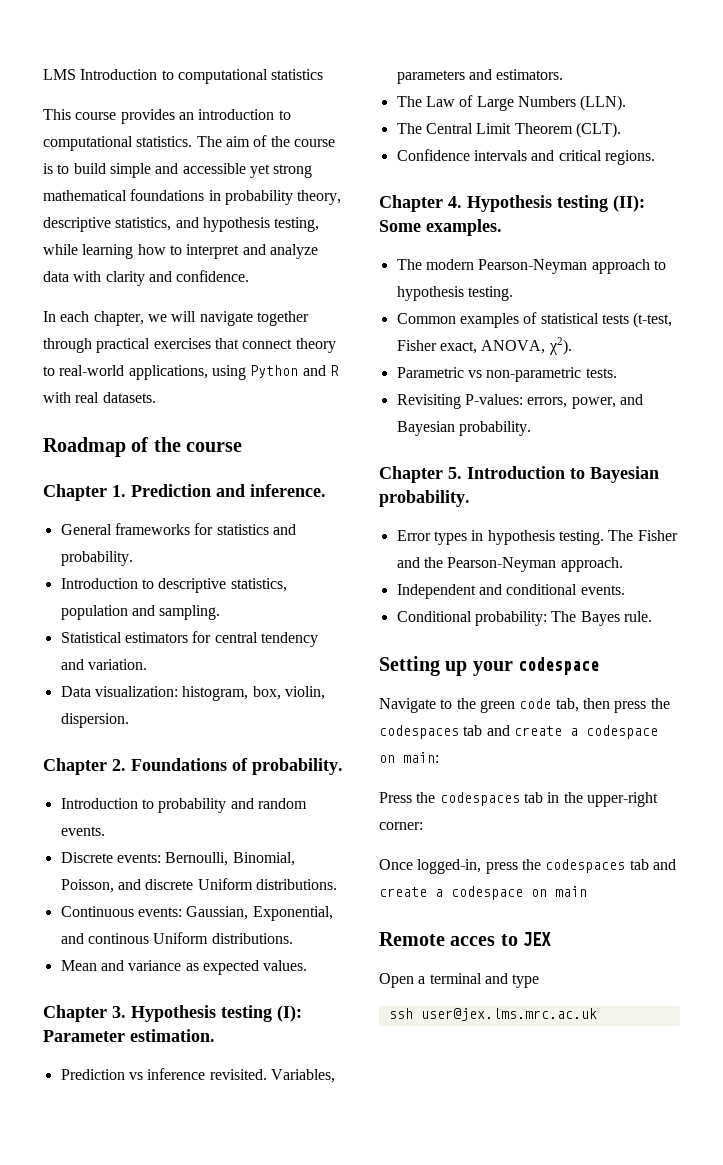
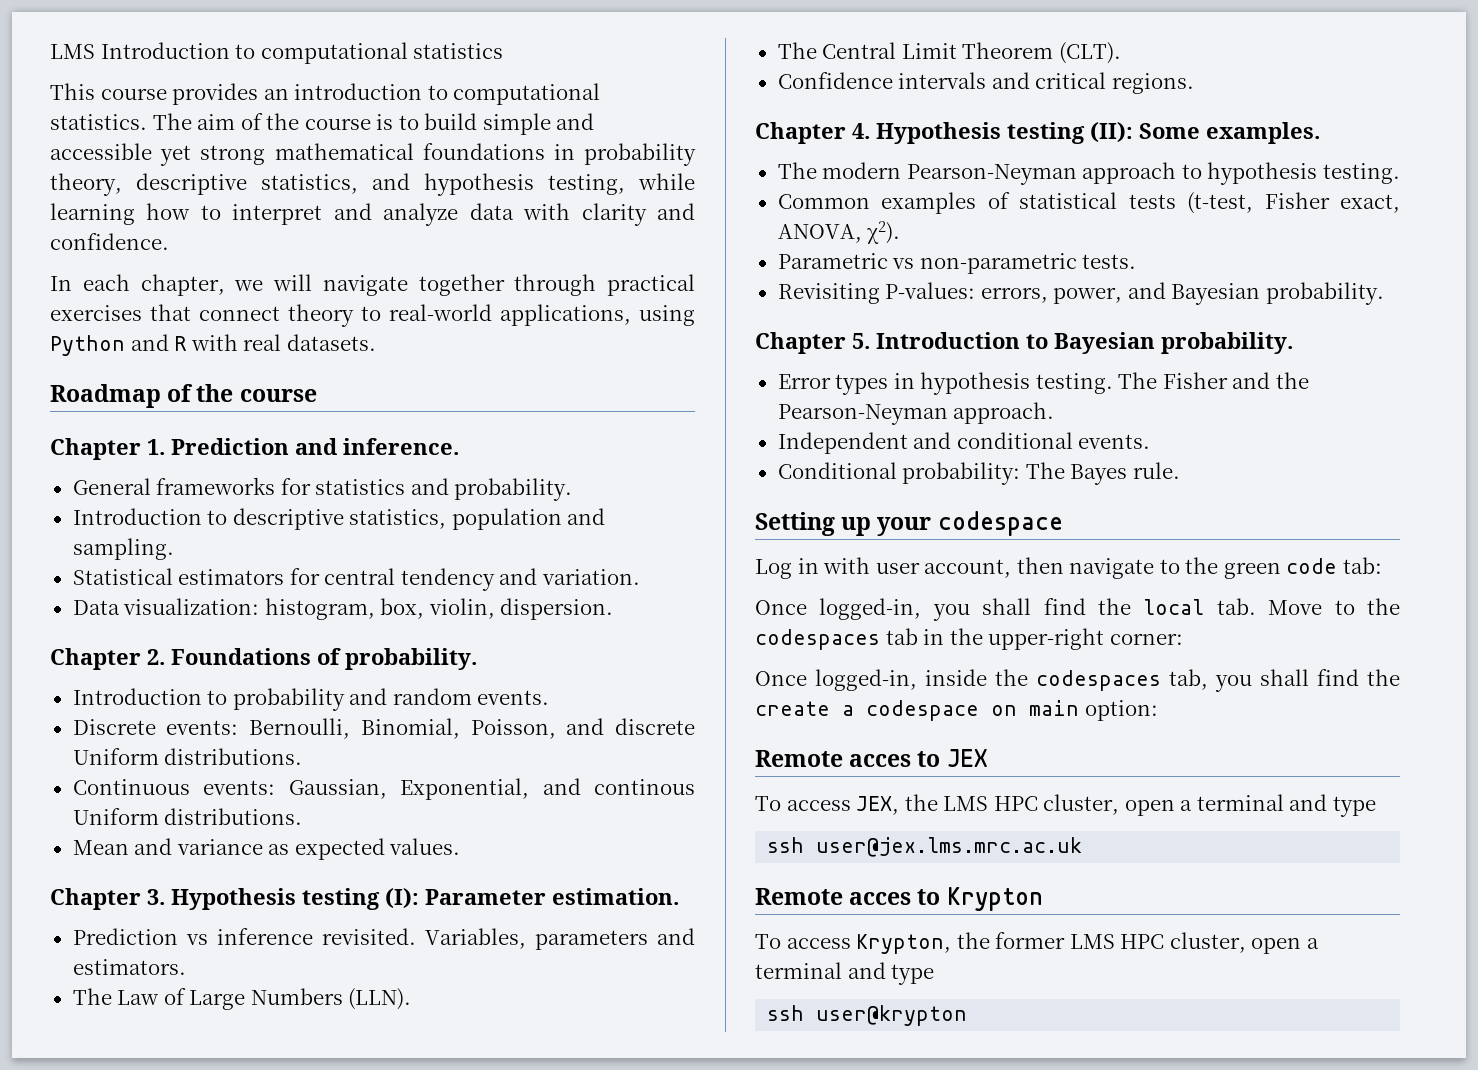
- Navigate to the green code tab, then press the codespaces tab and create a codespace on main:
- Press the codespaces tab in the upper-right corner:
+ Log in with user account, then navigate to the green code tab:
+ Once logged-in, you shall find the local tab. Move to the codespaces tab in the upper-right corner:
- Once logged-in, press the codespaces tab and create a codespace on main
+ Once logged-in, inside the codespaces tab, you shall find the create a codespace on main option:
- Open a terminal and type
+ To access JEX, the LMS HPC cluster, open a terminal and type
+ Remote acces to Krypton
+ To access Krypton, the former LMS HPC cluster, open a terminal and type
+ ssh user@krypton

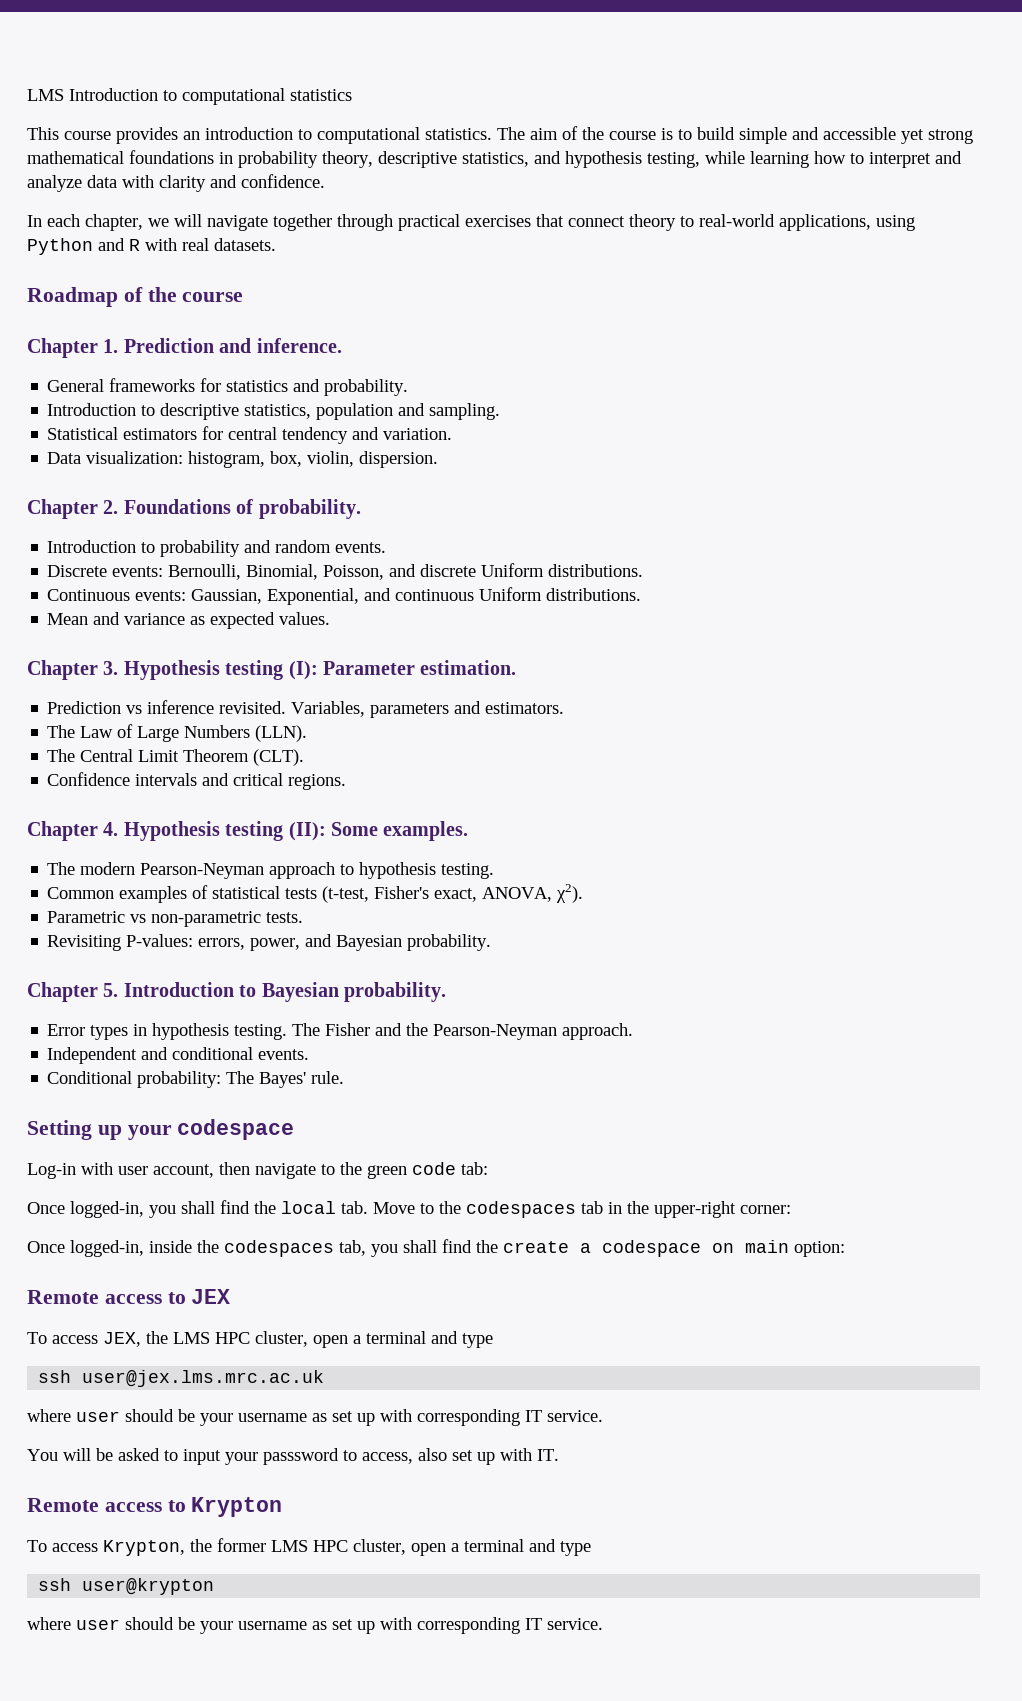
- Continuous events: Gaussian, Exponential, and continous Uniform distributions.
+ Continuous events: Gaussian, Exponential, and continuous Uniform distributions.
- Common examples of statistical tests (t-test, Fisher exact, ANOVA, χ2).
+ Common examples of statistical tests (t-test, Fisher's exact, ANOVA, χ2).
- Conditional probability: The Bayes rule.
+ Conditional probability: The Bayes' rule.
- Log in with user account, then navigate to the green code tab:
+ Log-in with user account, then navigate to the green code tab:
- Remote acces to JEX
+ Remote access to JEX
  ssh user@jex.lms.mrc.ac.uk
- Remote acces to Krypton
+ where user should be your username as set up with corresponding IT service.
+ You will be asked to input your passsword to access, also set up with IT.
+ Remote access to Krypton
  ssh user@krypton
+ where user should be your username as set up with corresponding IT service.

